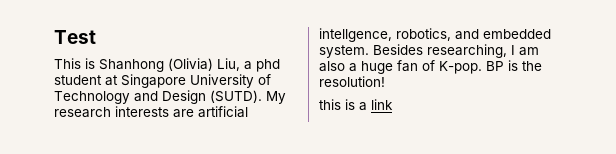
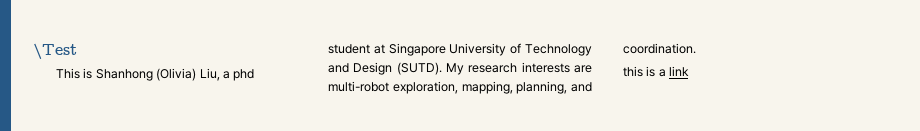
- Test
+ \Test
- My research interests are artificial intellgence, robotics, and embedded system. Besides researching, I am also a huge fan of K-pop. BP is the resolution!
+ My research interests are multi-robot exploration, mapping, planning, and coordination.

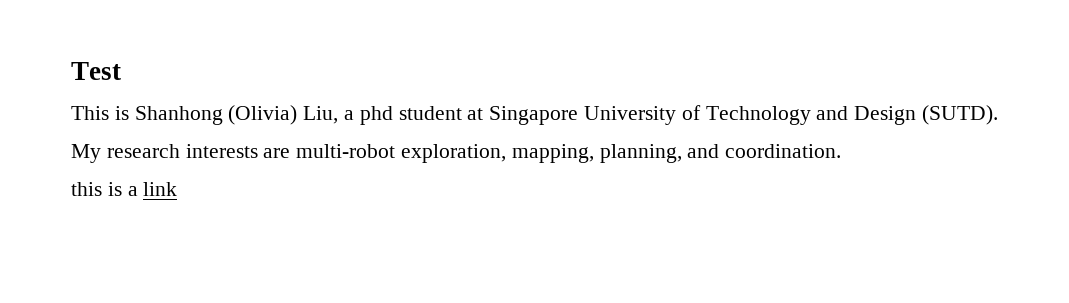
- \Test
+ Test
- This is Shanhong (Olivia) Liu, a phd student at Singapore University of Technology and Design (SUTD). My research interests are multi-robot exploration, mapping, planning, and coordination.
+ This is Shanhong (Olivia) Liu, a phd student at Singapore University of Technology and Design (SUTD).
+ My research interests are multi-robot exploration, mapping, planning, and coordination.

